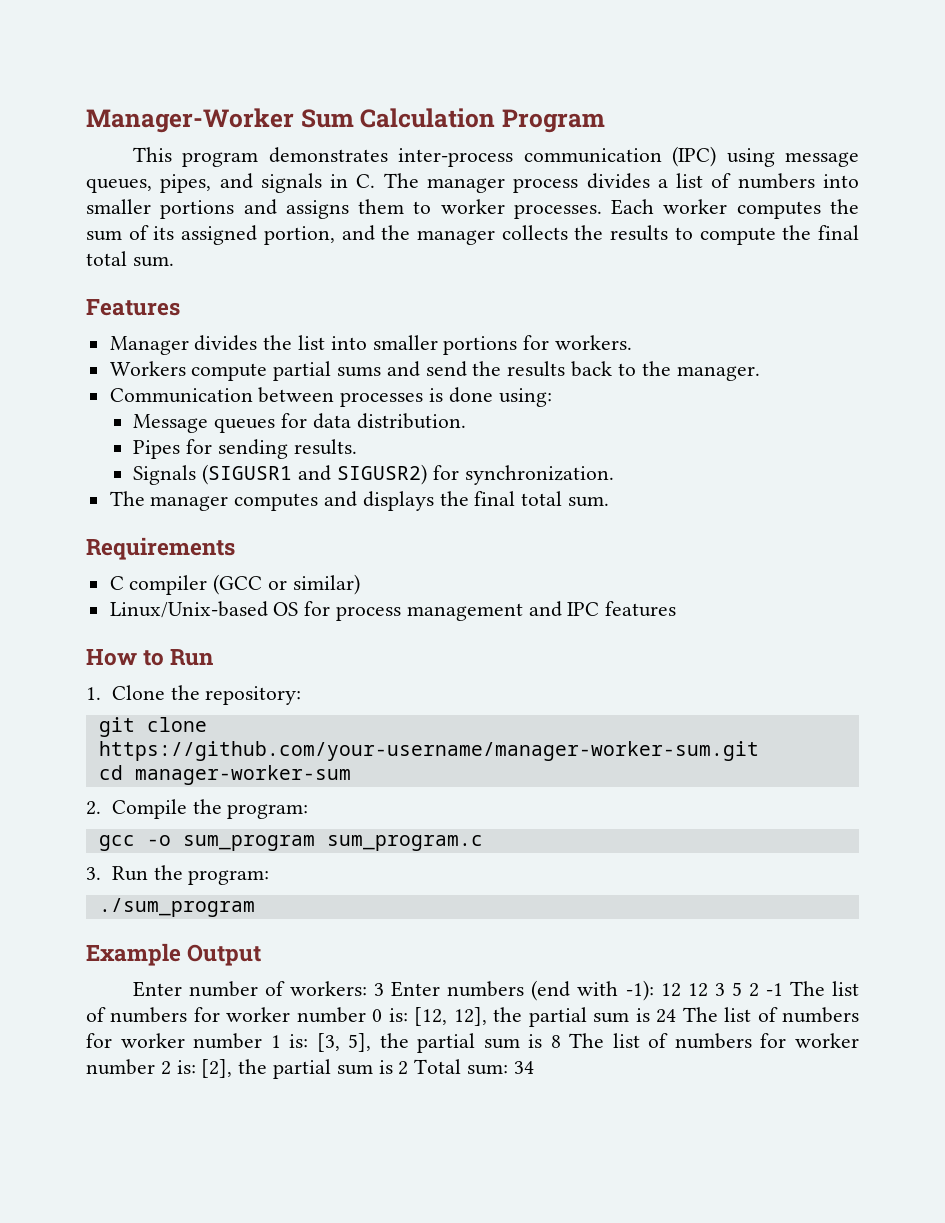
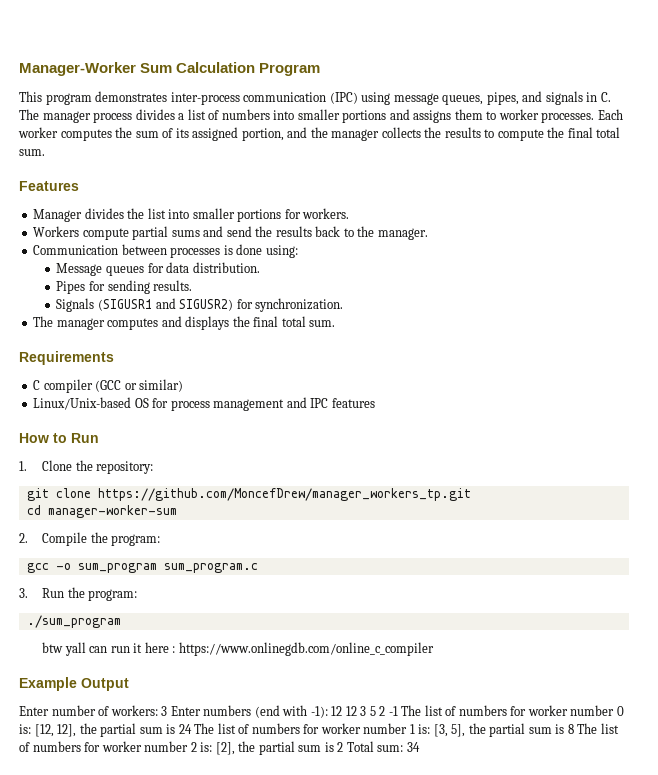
- git clone https://github.com/your-username/manager-worker-sum.git
+ git clone https://github.com/MoncefDrew/manager_workers_tp.git
+ btw yall can run it here : https://www.onlinegdb.com/online_c_compiler

